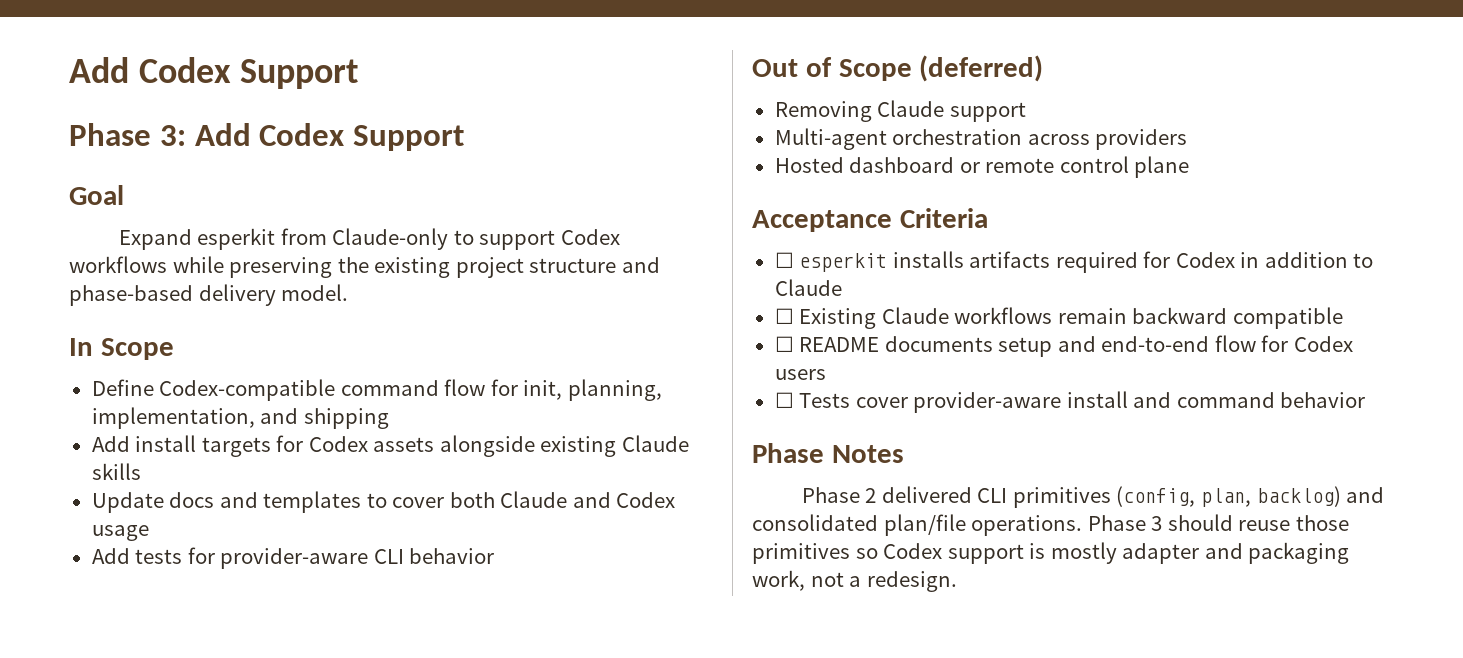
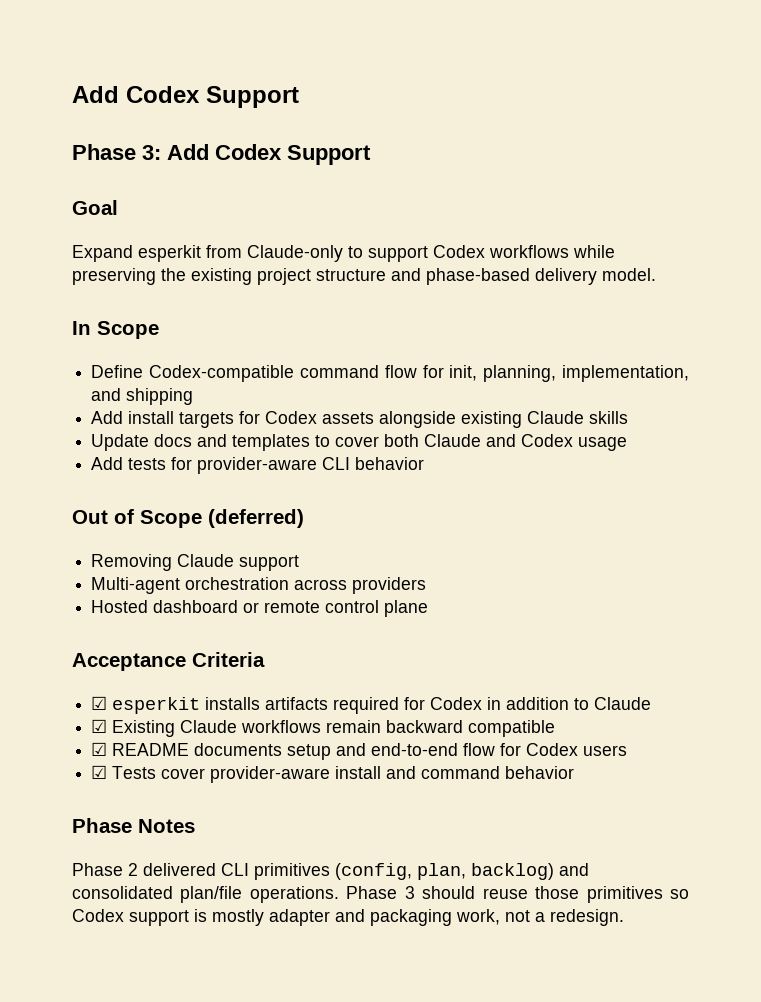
- ☐ esperkit installs artifacts required for Codex in addition to Claude
+ ☑ esperkit installs artifacts required for Codex in addition to Claude
- ☐ Existing Claude workflows remain backward compatible
+ ☑ Existing Claude workflows remain backward compatible
- ☐ README documents setup and end-to-end flow for Codex users
+ ☑ README documents setup and end-to-end flow for Codex users
- ☐ Tests cover provider-aware install and command behavior
+ ☑ Tests cover provider-aware install and command behavior

